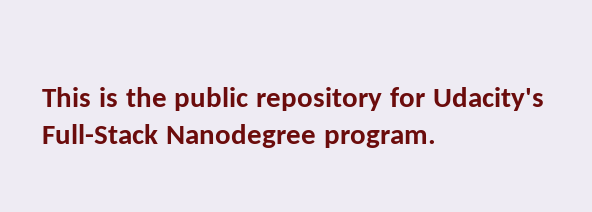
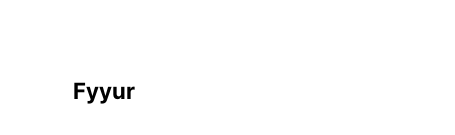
- This is the public repository for Udacity's Full-Stack Nanodegree program.
+ Fyyur

